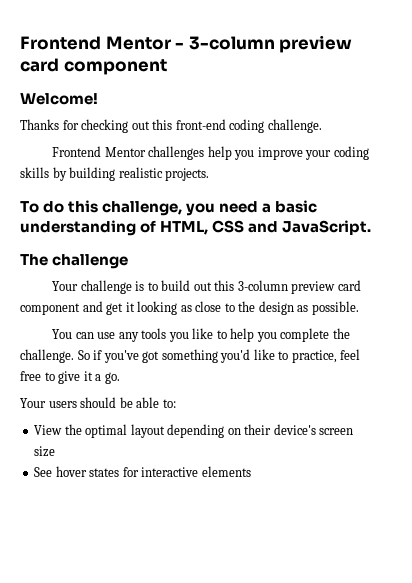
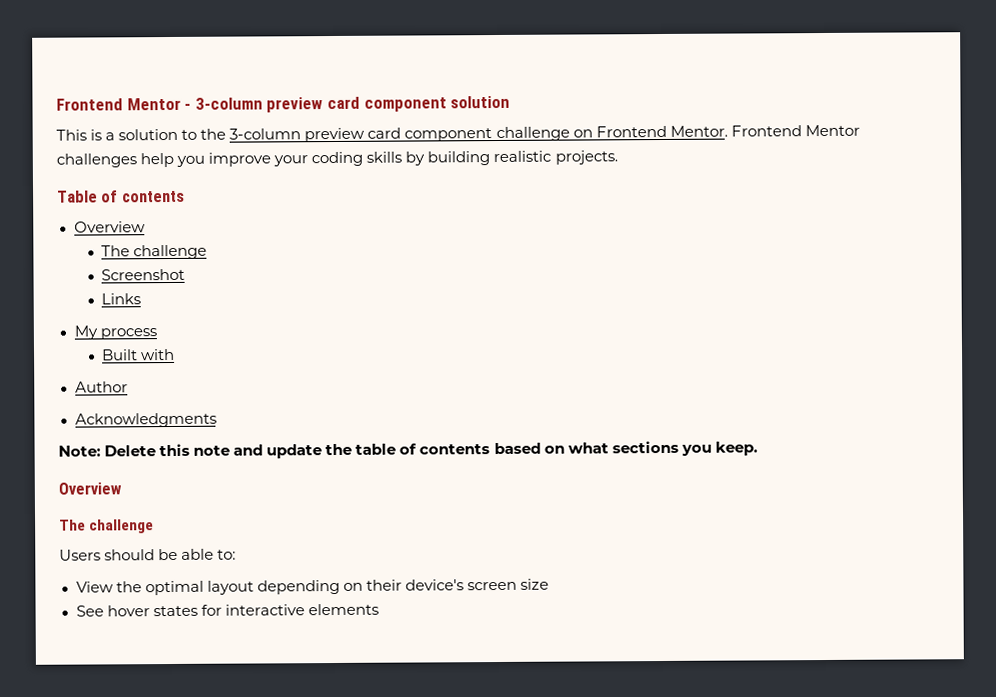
- Frontend Mentor - 3-column preview card component
- Welcome!
- Thanks for checking out this front-end coding challenge.
- Frontend Mentor challenges help you improve your coding skills by building realistic projects.
+ Frontend Mentor - 3-column preview card component solution
+ This is a solution to the 3-column preview card component challenge on Frontend Mentor. Frontend Mentor challenges help you improve your coding skills by building realistic projects.
- To do this challenge, you need a basic understanding of HTML, CSS and JavaScript.
+ Table of contents
+ Overview
  The challenge
- Your challenge is to build out this 3-column preview card component and get it looking as close to the design as possible.
- You can use any tools you like to help you complete the challenge. So if you've got something you'd like to practice, feel free to give it a go.
- Your users should be able to:
+ Screenshot
+ Links
+ My process
+ Built with
+ Author
+ Acknowledgments
+ Note: Delete this note and update the table of contents based on what sections you keep.
+ Overview
+ The challenge
+ Users should be able to:

